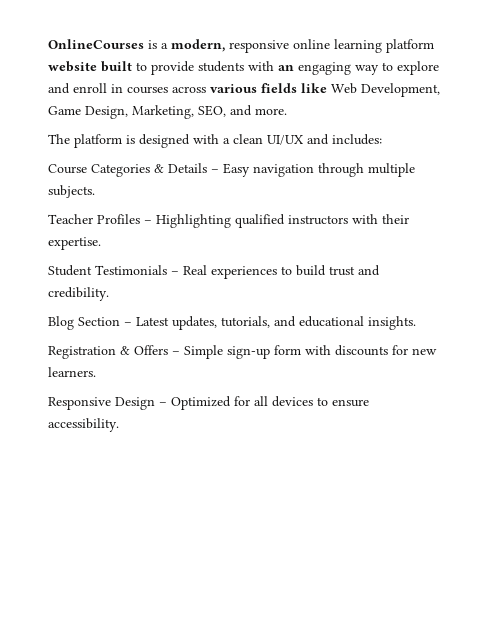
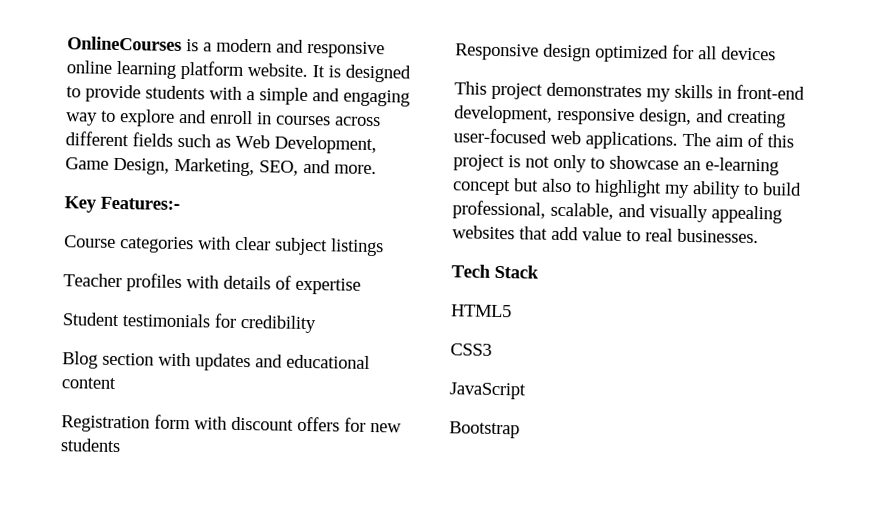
- OnlineCourses is a modern, responsive online learning platform website built to provide students with an engaging way to explore and enroll in courses across various fields like Web Development, Game Design, Marketing, SEO, and more.
+ OnlineCourses is a modern and responsive online learning platform website. It is designed to provide students with a simple and engaging way to explore and enroll in courses across different fields such as Web Development, Game Design, Marketing, SEO, and more.
- The platform is designed with a clean UI/UX and includes:
- Course Categories & Details – Easy navigation through multiple subjects.
- Teacher Profiles – Highlighting qualified instructors with their expertise.
- Student Testimonials – Real experiences to build trust and credibility.
- Blog Section – Latest updates, tutorials, and educational insights.
+ Key Features:-
+ Course categories with clear subject listings
+ Teacher profiles with details of expertise
+ Student testimonials for credibility
+ Blog section with updates and educational content
- Registration & Offers – Simple sign-up form with discounts for new learners.
+ Registration form with discount offers for new students
- Responsive Design – Optimized for all devices to ensure accessibility.
+ Responsive design optimized for all devices
+ This project demonstrates my skills in front-end development, responsive design, and creating user-focused web applications. The aim of this project is not only to showcase an e-learning concept but also to highlight my ability to build professional, scalable, and visually appealing websites that add value to real businesses.
+ Tech Stack
+ HTML5
+ CSS3
+ JavaScript
+ Bootstrap

